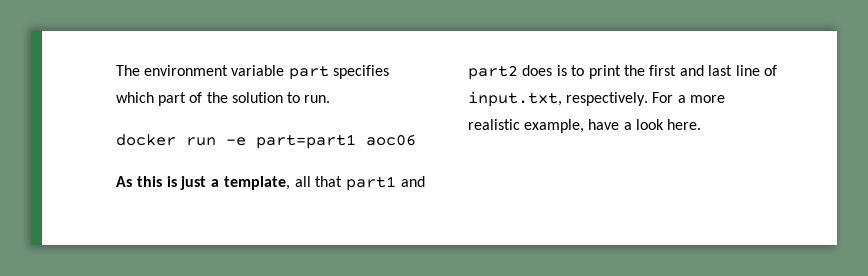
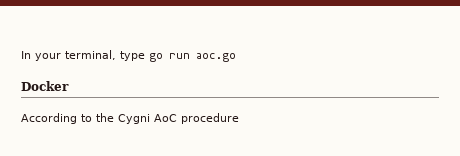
- The environment variable part specifies which part of the solution to run.
- docker run -e part=part1 aoc06
- As this is just a template, all that part1 and part2 does is to print the first and last line of input.txt, respectively. For a more realistic example, have a look here.
+ In your terminal, type go run aoc.go
+ Docker
+ According to the Cygni AoC procedure

